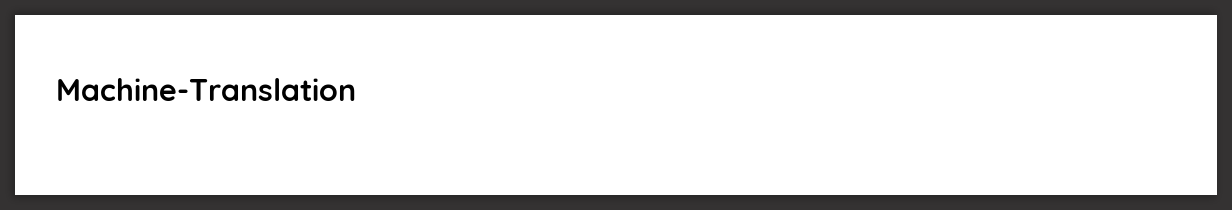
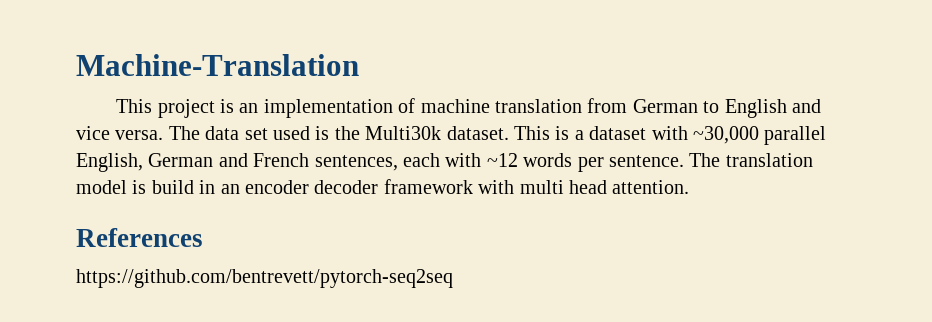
+ This project is an implementation of machine translation from German to English and vice versa. The data set used is the Multi30k dataset. This is a dataset with ~30,000 parallel English, German and French sentences, each with ~12 words per sentence. The translation model is build in an encoder decoder framework with multi head attention.
+ References
+ https://github.com/bentrevett/pytorch-seq2seq

